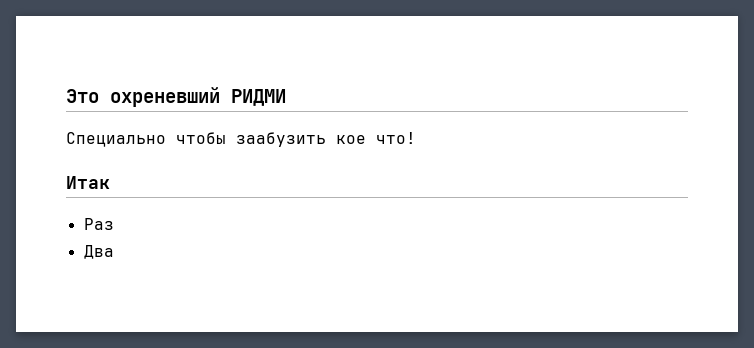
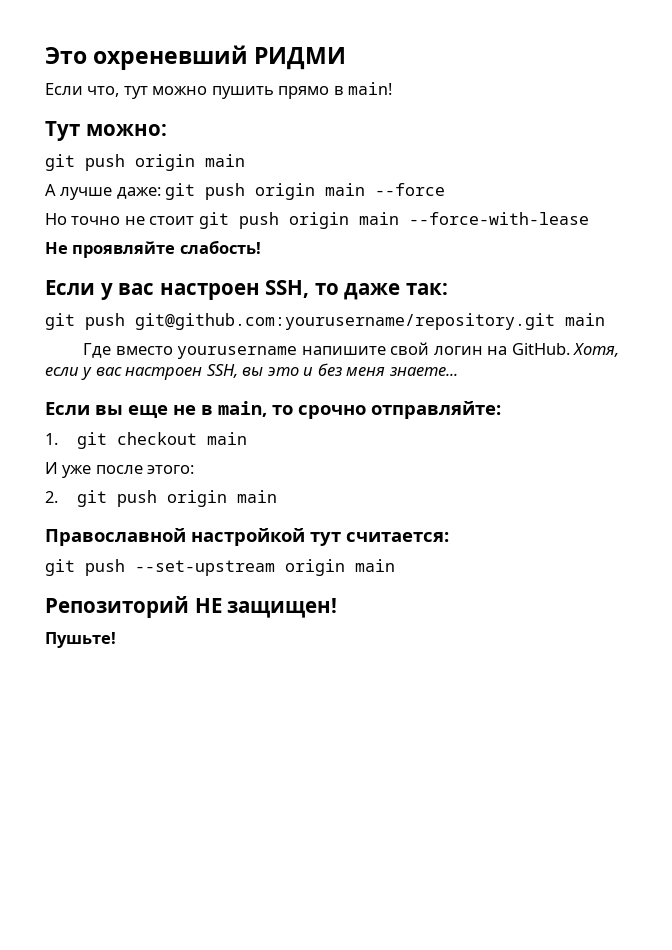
- Специально чтобы заабузить кое что!
- Итак
- Раз
- Два
+ Если что, тут можно пушить прямо в main!
+ Тут можно:
+ git push origin main
+ А лучше даже: git push origin main --force
+ Но точно не стоит git push origin main --force-with-lease
+ Не проявляйте слабость!
+ Если у вас настроен SSH, то даже так:
+ git push git@github.com:yourusername/repository.git main
+ Где вместо yourusername напишите свой логин на GitHub. Хотя, если у вас настроен SSH, вы это и без меня знаете...
+ Если вы еще не в main, то срочно отправляйте:
+ 1. git checkout main
+ И уже после этого:
+ 2. git push origin main
+ Православной настройкой тут считается:
+ git push --set-upstream origin main
+ Репозиторий НЕ защищен!
+ Пушьте!

